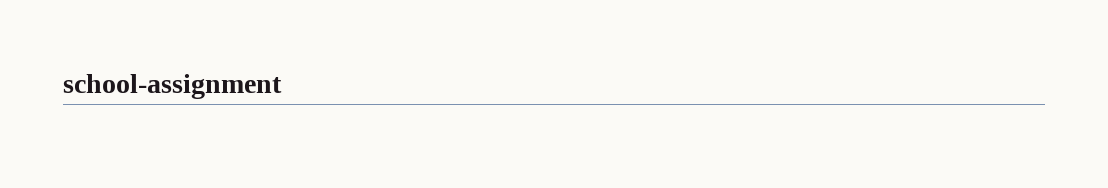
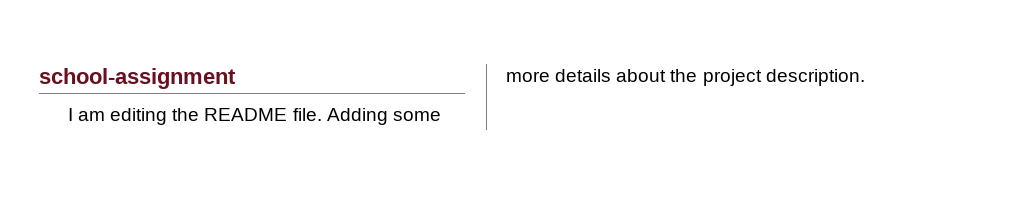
+ I am editing the README file. Adding some more details about the project description.

